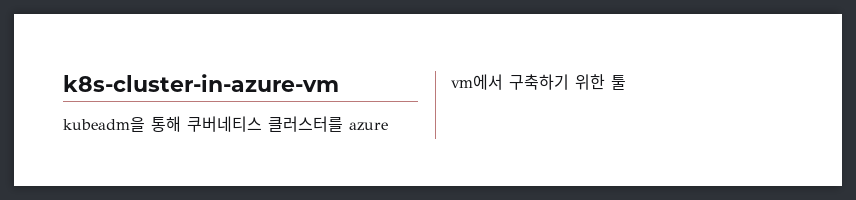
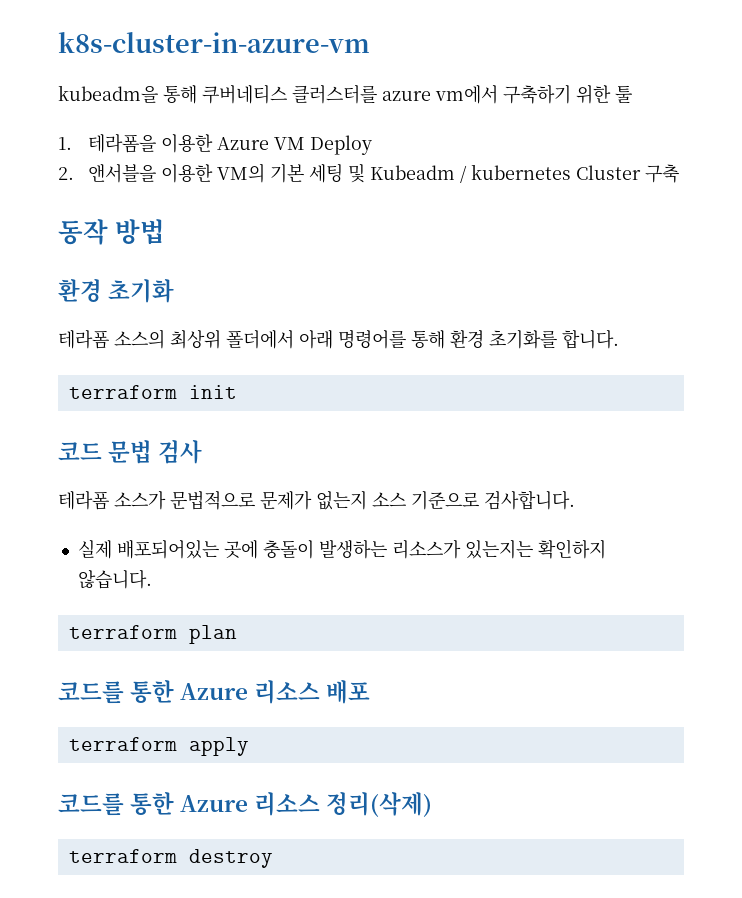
+ 1. 테라폼을 이용한 Azure VM Deploy
+ 2. 앤서블을 이용한 VM의 기본 세팅 및 Kubeadm / kubernetes Cluster 구축
+ 동작 방법
+ 환경 초기화
+ 테라폼 소스의 최상위 폴더에서 아래 명령어를 통해 환경 초기화를 합니다.
+ terraform init
+ 코드 문법 검사
+ 테라폼 소스가 문법적으로 문제가 없는지 소스 기준으로 검사합니다.
+ 실제 배포되어있는 곳에 충돌이 발생하는 리소스가 있는지는 확인하지 않습니다.
+ terraform plan
+ 코드를 통한 Azure 리소스 배포
+ terraform apply
+ 코드를 통한 Azure 리소스 정리(삭제)
+ terraform destroy

